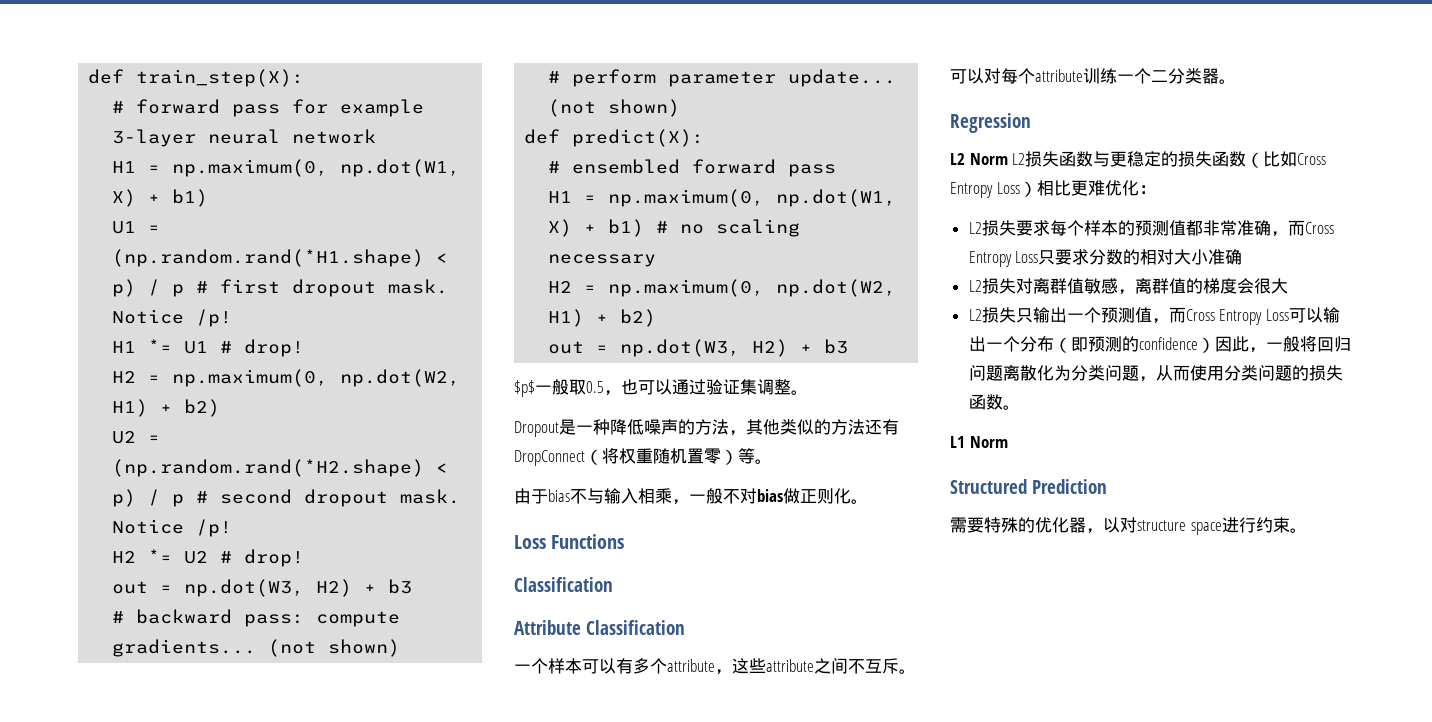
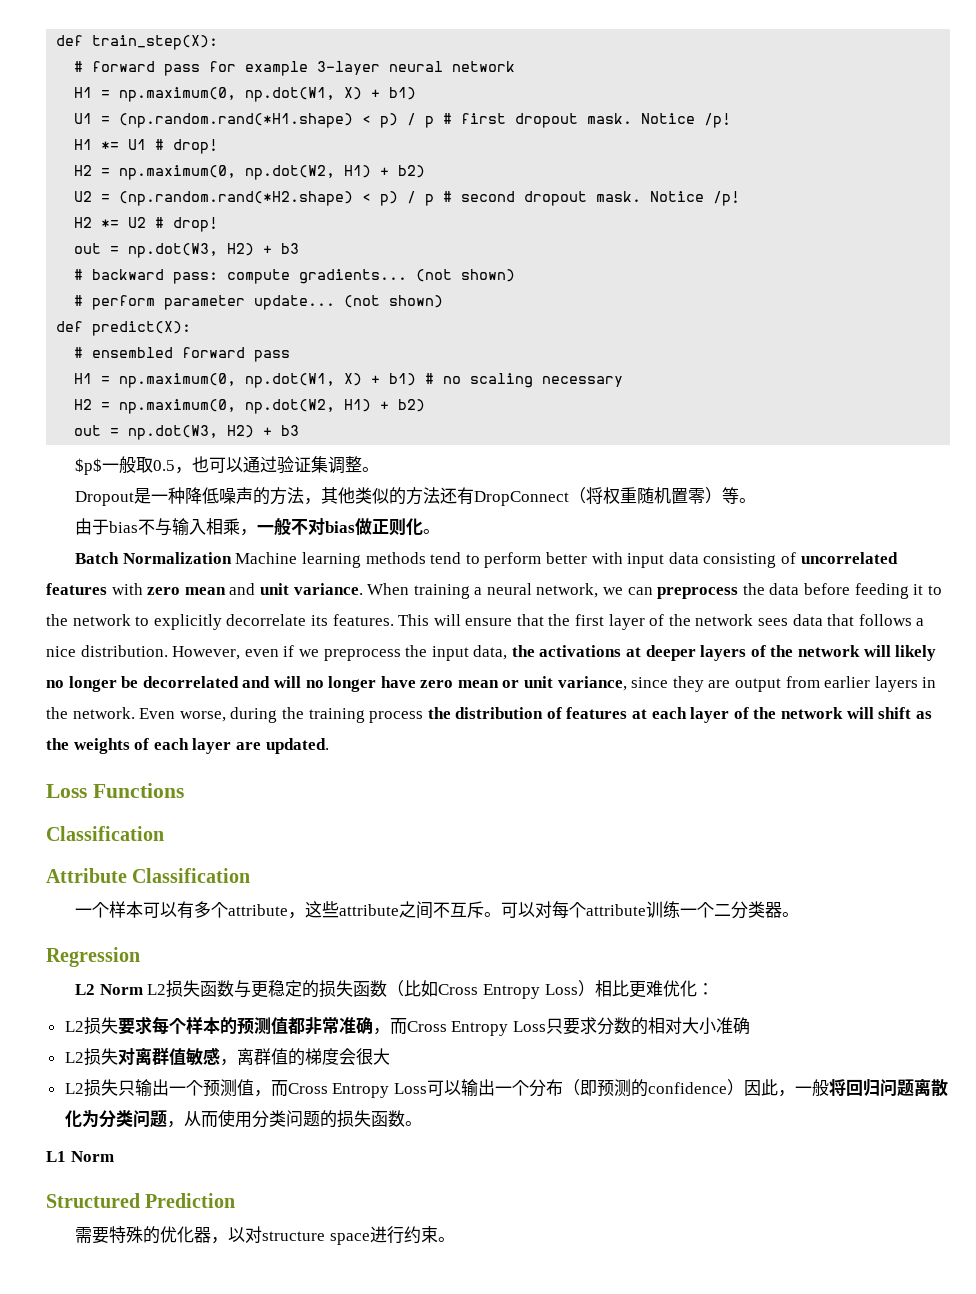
+ Batch Normalization Machine learning methods tend to perform better with input data consisting of uncorrelated features with zero mean and unit variance. When training a neural network, we can preprocess the data before feeding it to the network to explicitly decorrelate its features. This will ensure that the first layer of the network sees data that follows a nice distribution. However, even if we preprocess the input data, the activations at deeper layers of the network will likely no longer be decorrelated and will no longer have zero mean or unit variance, since they are output from earlier layers in the network. Even worse, during the training process the distribution of features at each layer of the network will shift as the weights of each layer are updated.

